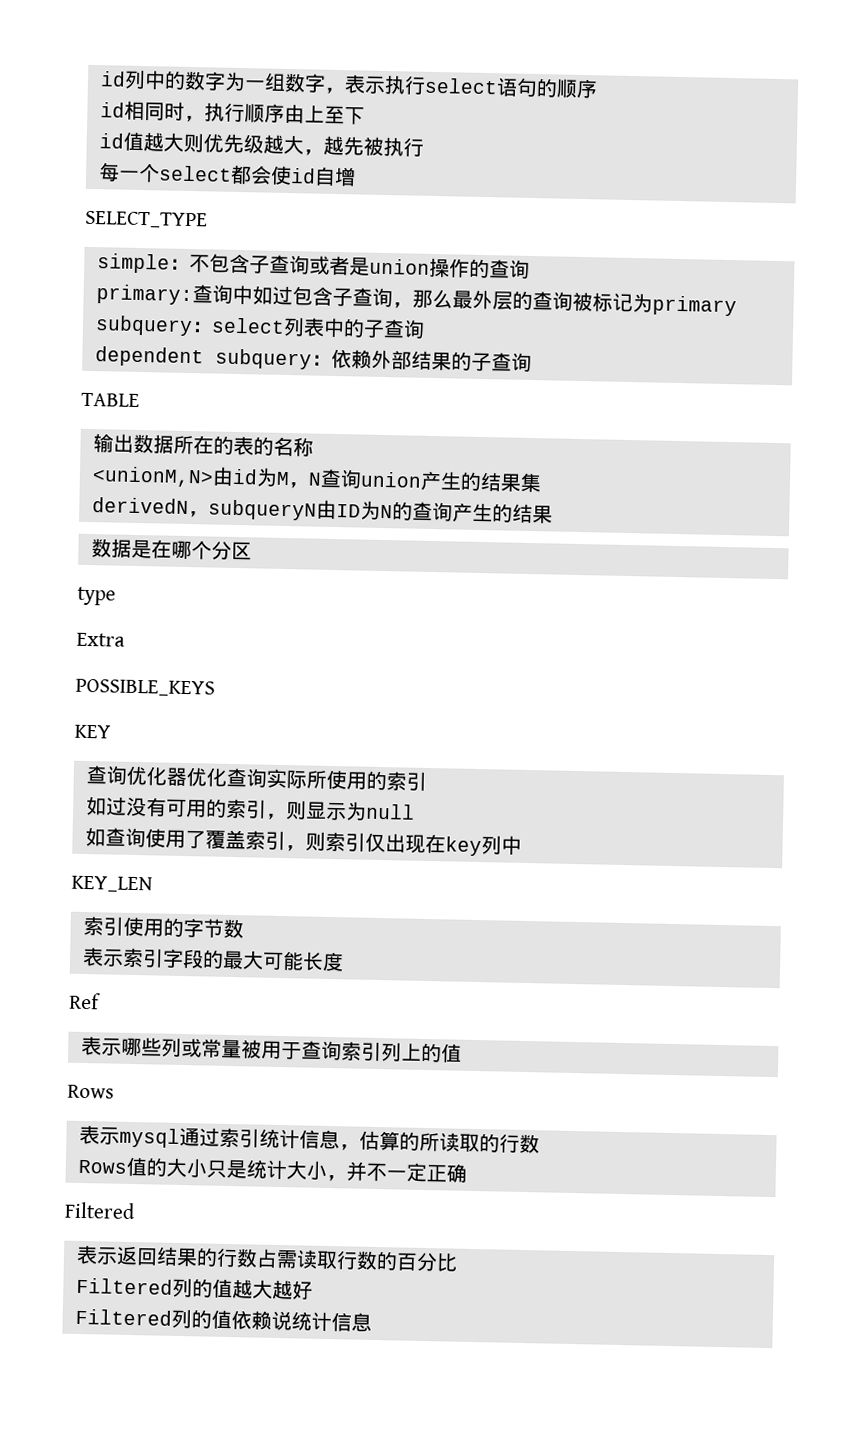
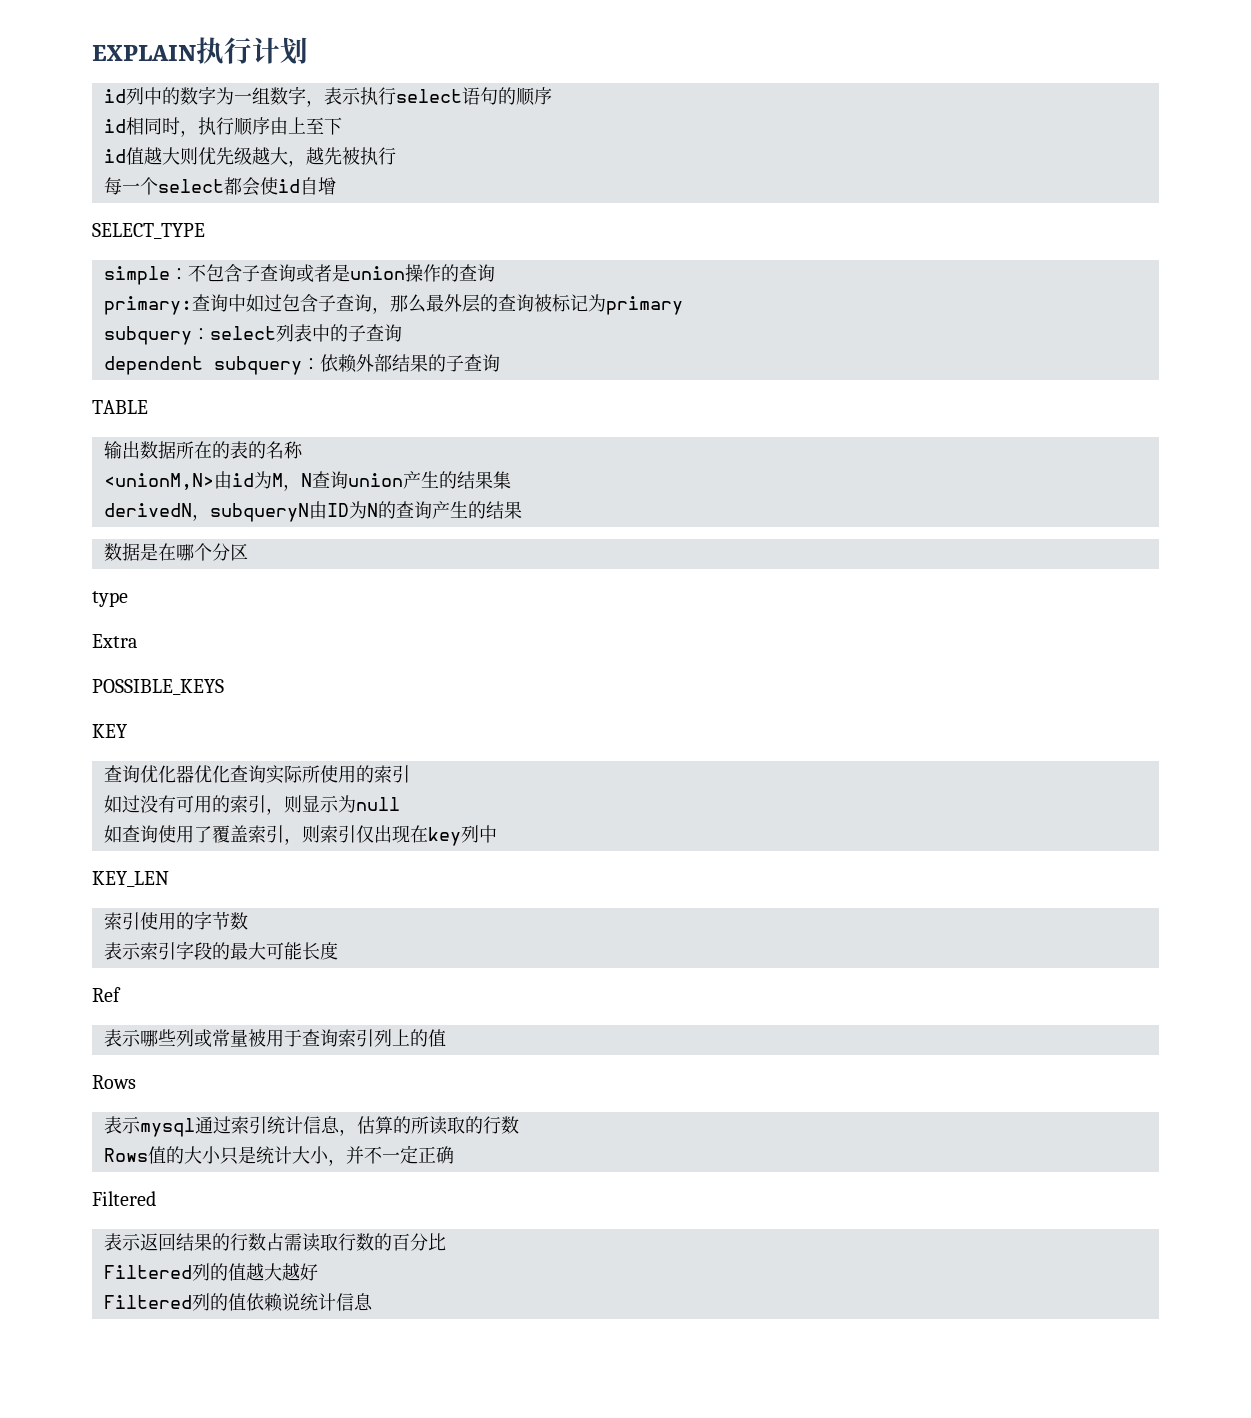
+ EXPLAIN执行计划

